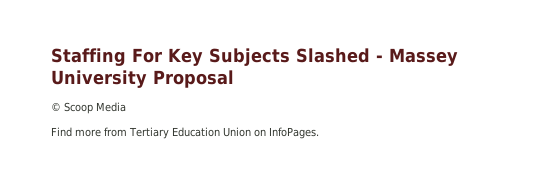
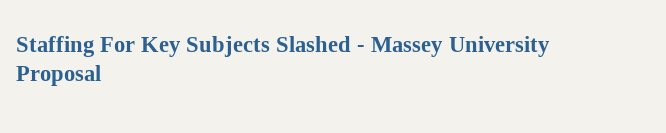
- © Scoop Media
- Find more from Tertiary Education Union on InfoPages.

